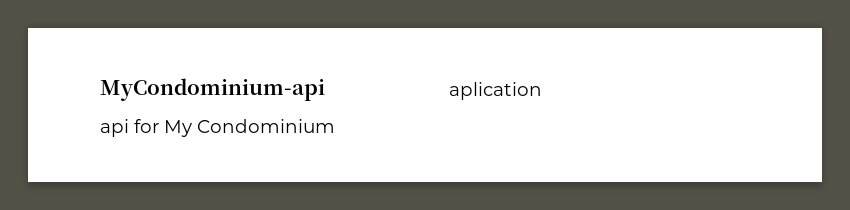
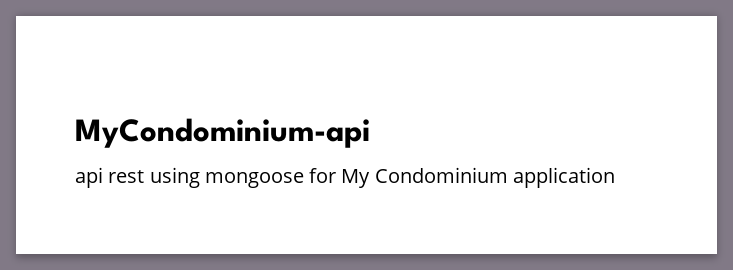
- api for My Condominium aplication
+ api rest using mongoose for My Condominium application

